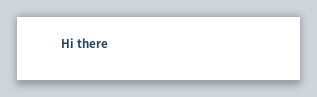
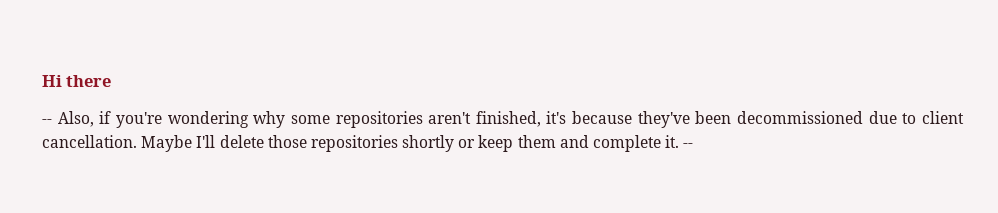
+ -- Also, if you're wondering why some repositories aren't finished, it's because they've been decommissioned due to client cancellation. Maybe I'll delete those repositories shortly or keep them and complete it. --

